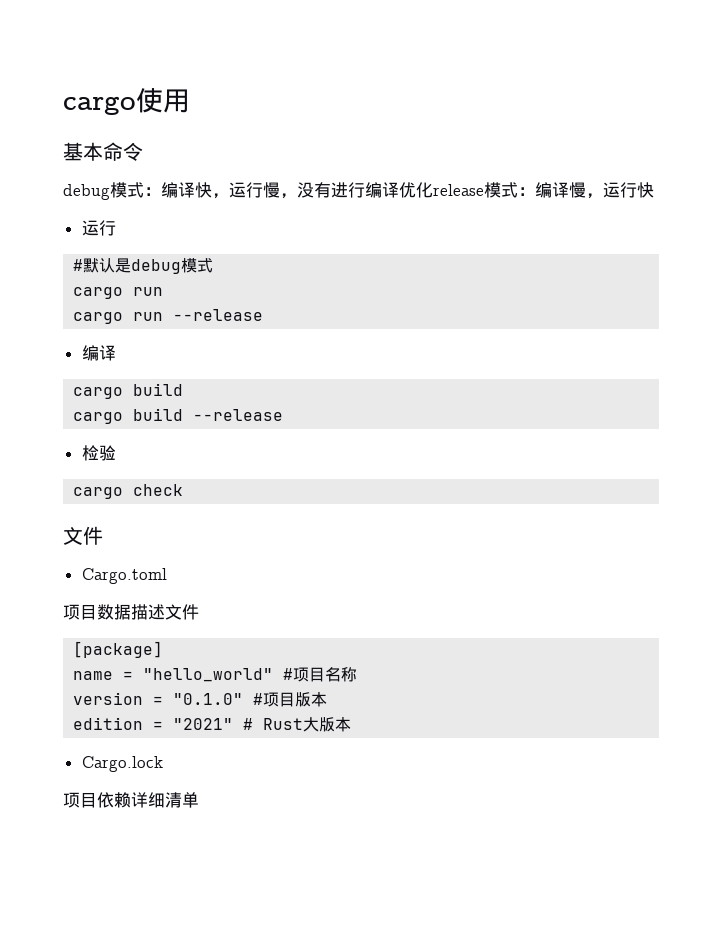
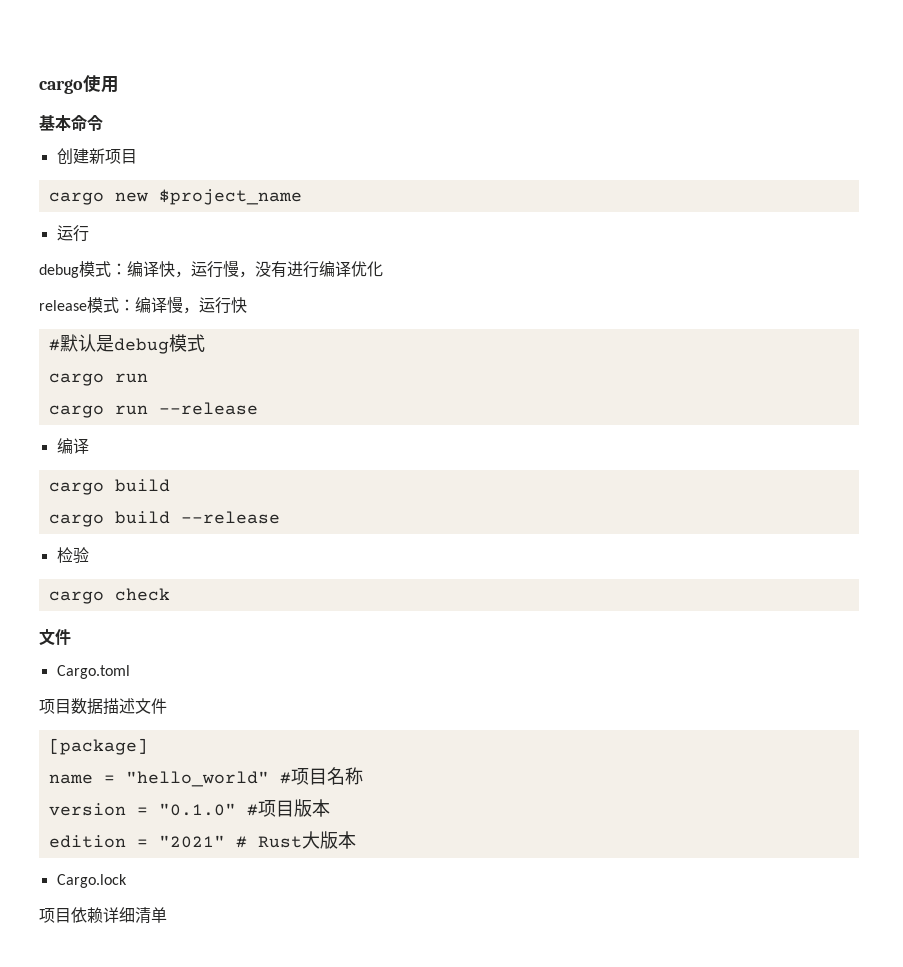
+ 创建新项目
+ cargo new $project_name
+ 运行
- debug模式：编译快，运行慢，没有进行编译优化release模式：编译慢，运行快
- 运行
+ debug模式：编译快，运行慢，没有进行编译优化
+ release模式：编译慢，运行快

